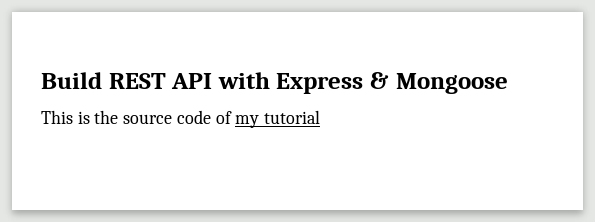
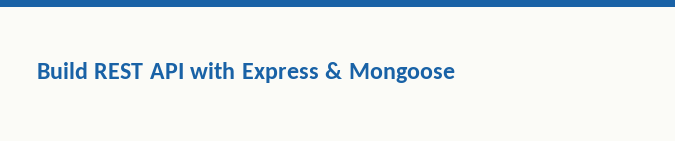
- This is the source code of my tutorial

